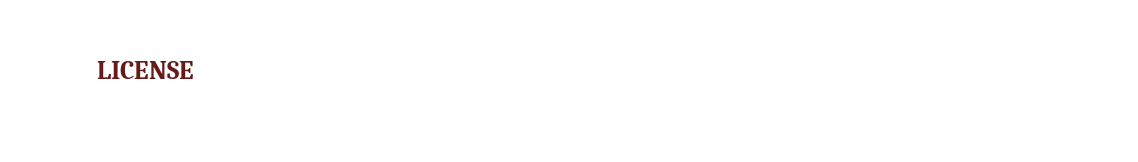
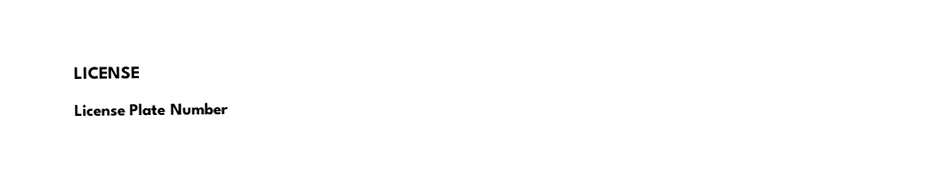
+ License Plate Number

